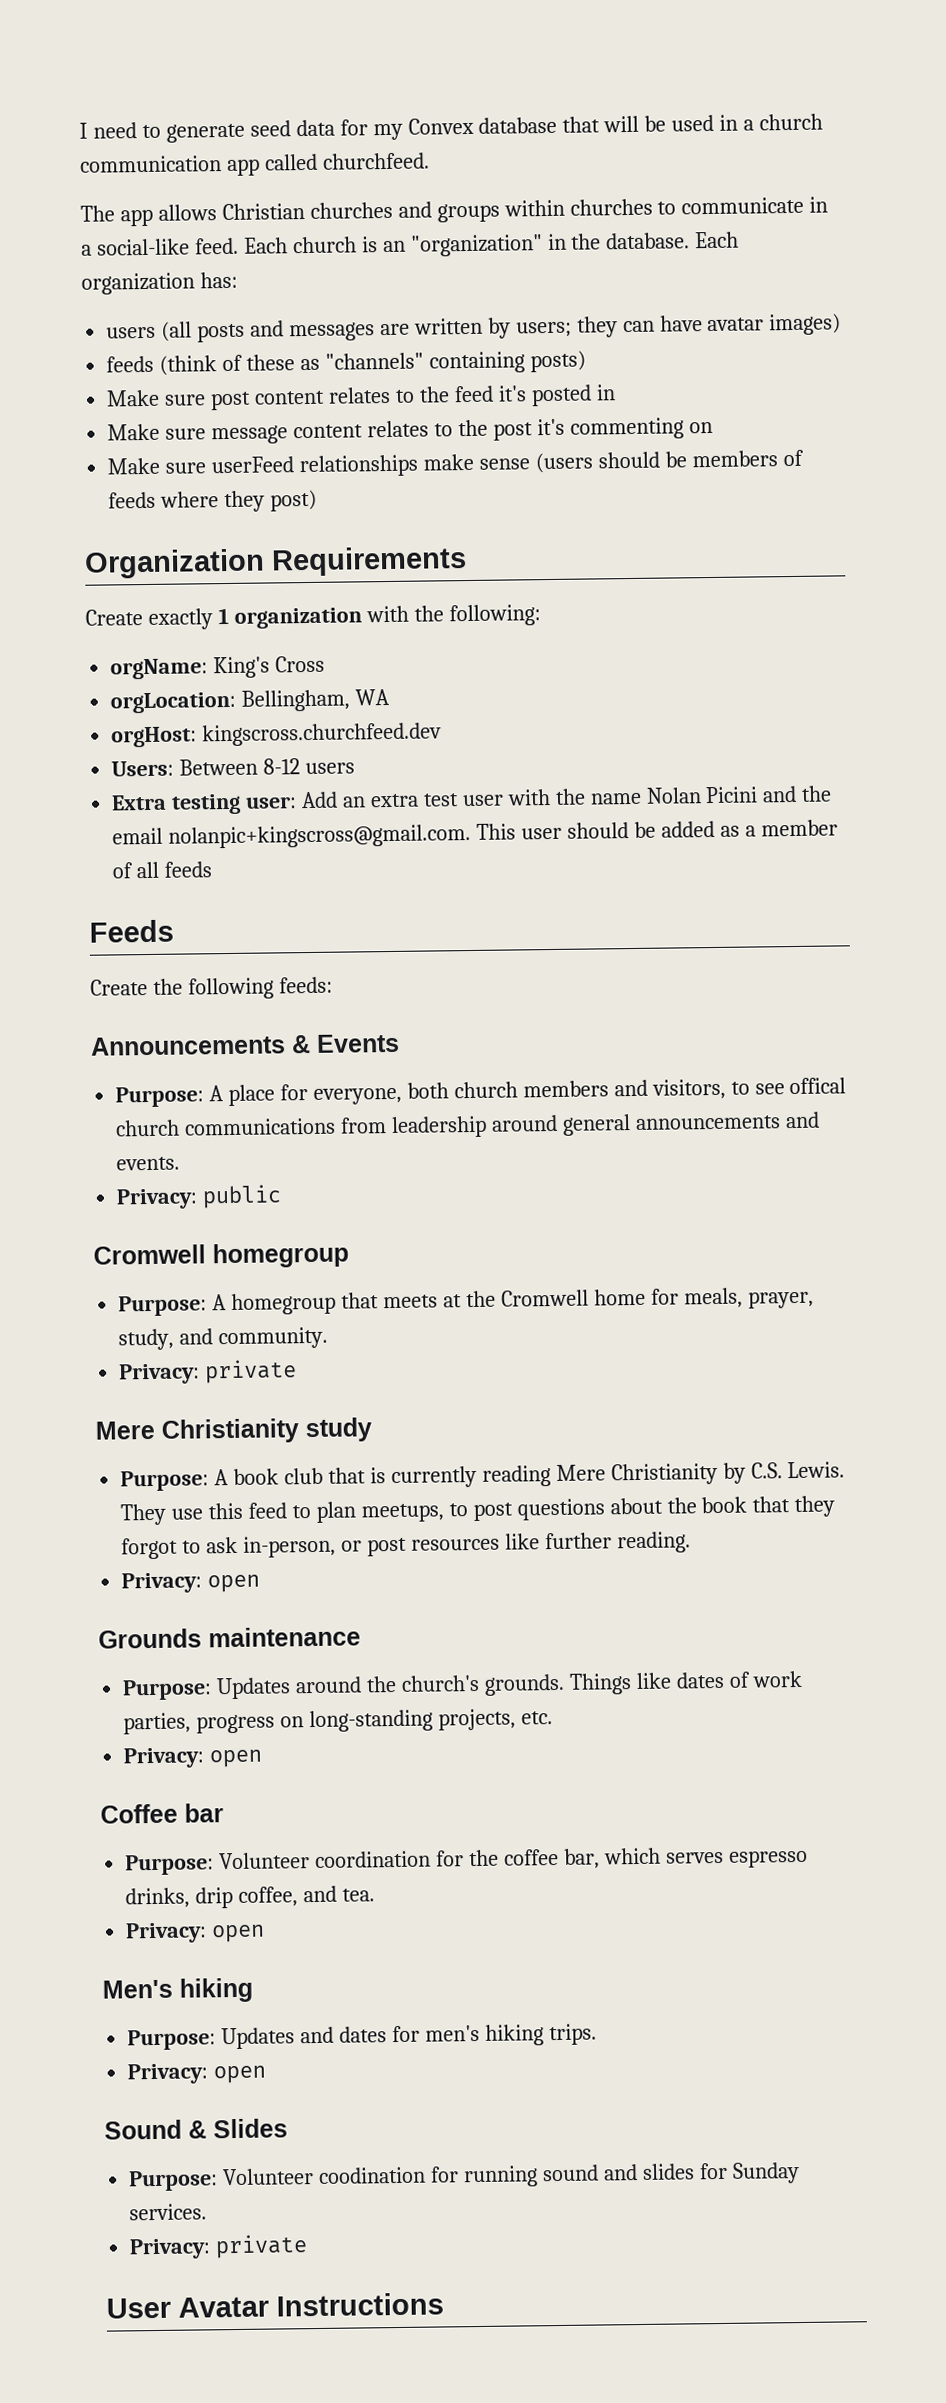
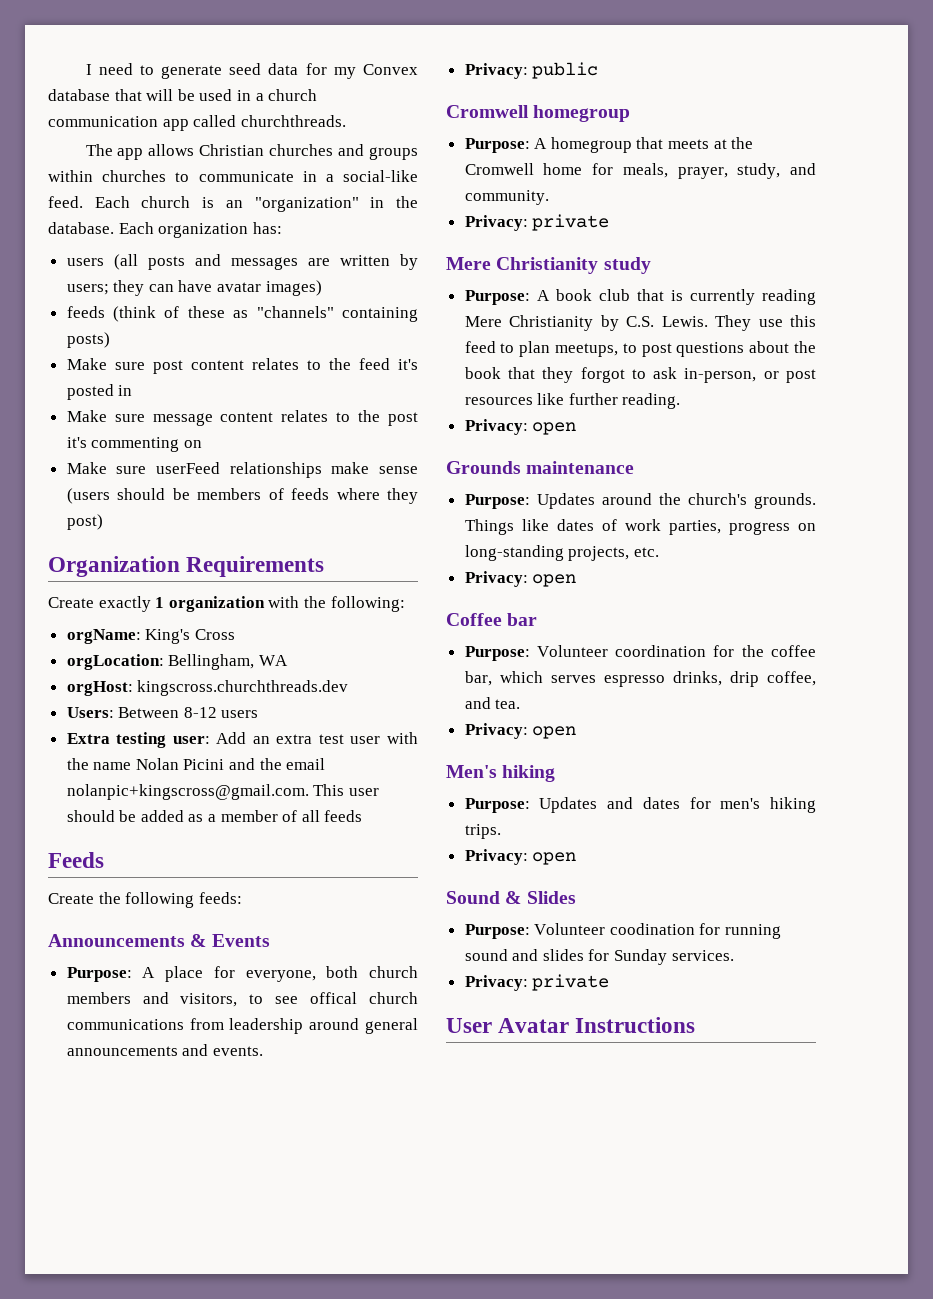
- I need to generate seed data for my Convex database that will be used in a church communication app called churchfeed.
+ I need to generate seed data for my Convex database that will be used in a church communication app called churchthreads.
- orgHost: kingscross.churchfeed.dev
+ orgHost: kingscross.churchthreads.dev

